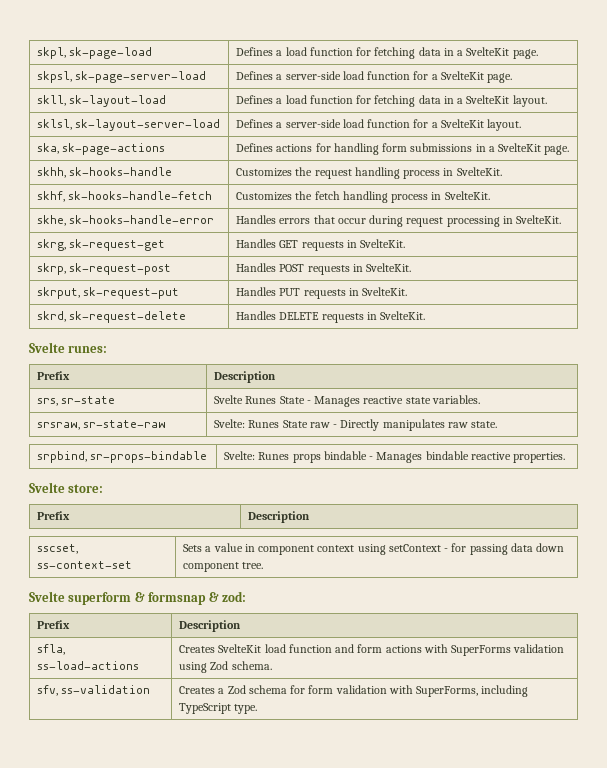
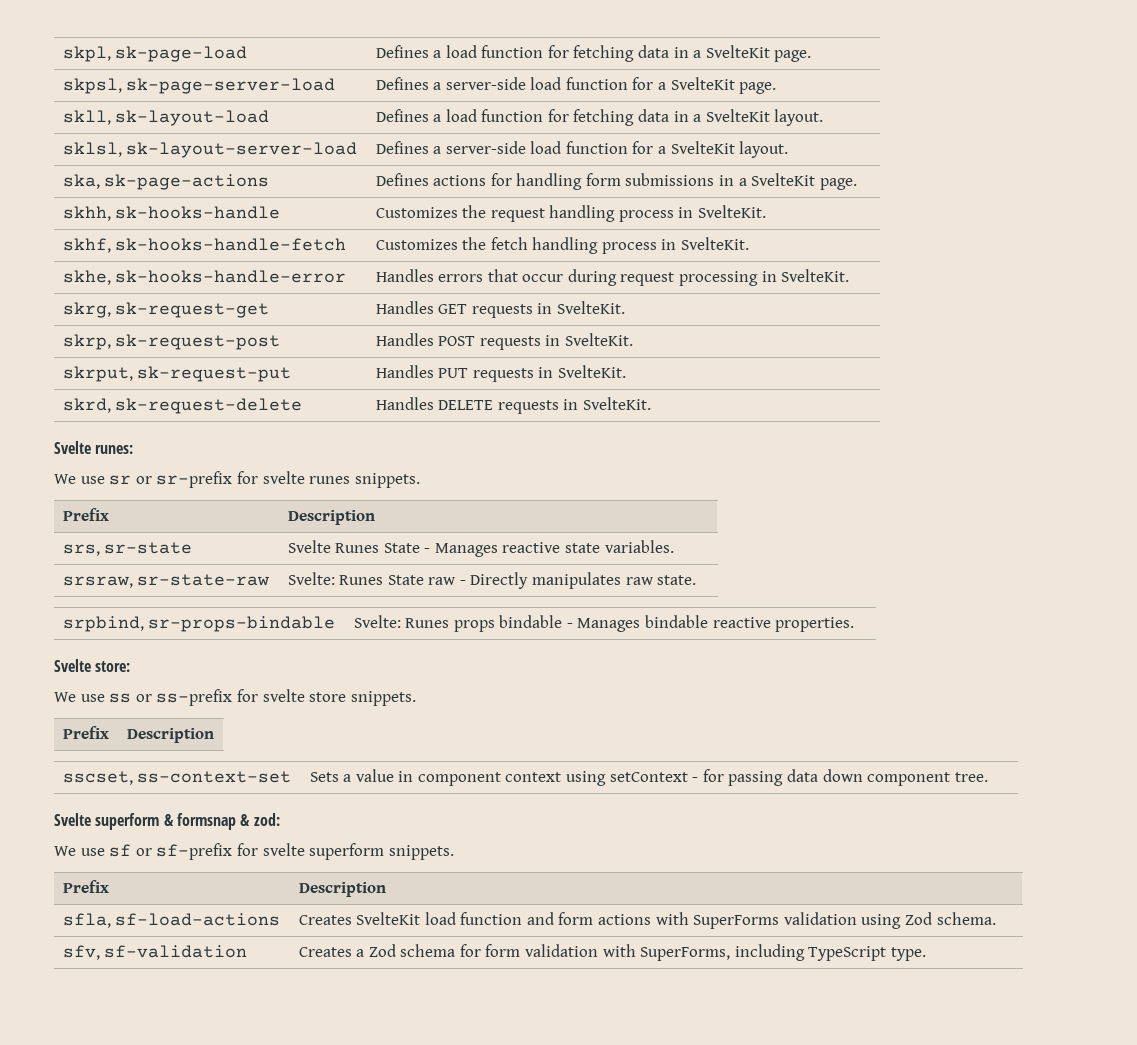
+ We use sr or sr-prefix for svelte runes snippets.
+ We use ss or ss-prefix for svelte store snippets.
+ We use sf or sf-prefix for svelte superform snippets.
- sfla, ss-load-actions | Creates SvelteKit load function and form actions with SuperForms validation using Zod schema.
+ sfla, sf-load-actions | Creates SvelteKit load function and form actions with SuperForms validation using Zod schema.
- sfv, ss-validation | Creates a Zod schema for form validation with SuperForms, including TypeScript type.
+ sfv, sf-validation | Creates a Zod schema for form validation with SuperForms, including TypeScript type.

